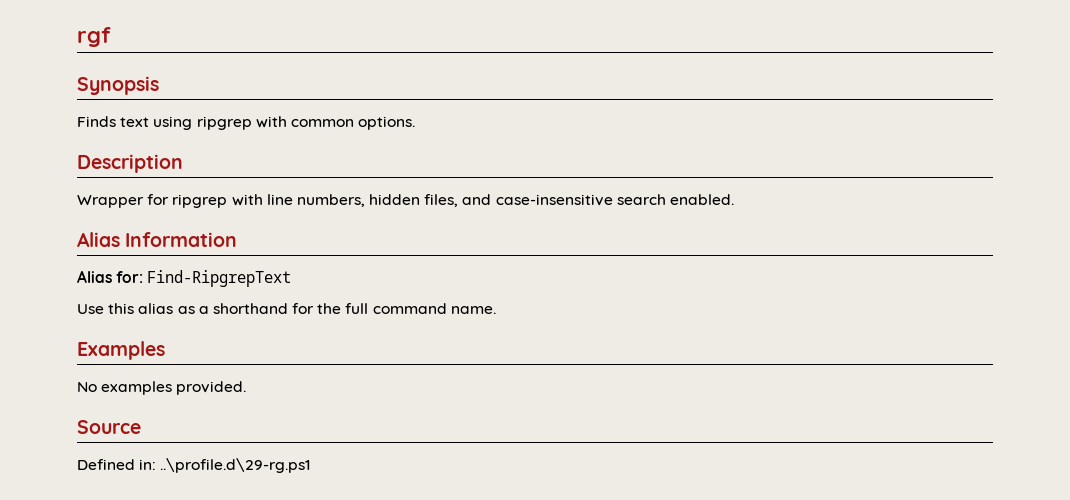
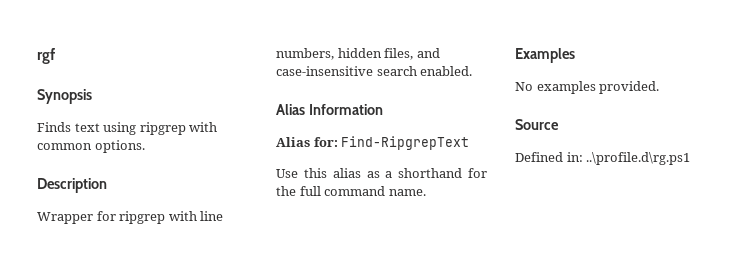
- Defined in: ..\profile.d\29-rg.ps1
+ Defined in: ..\profile.d\rg.ps1

